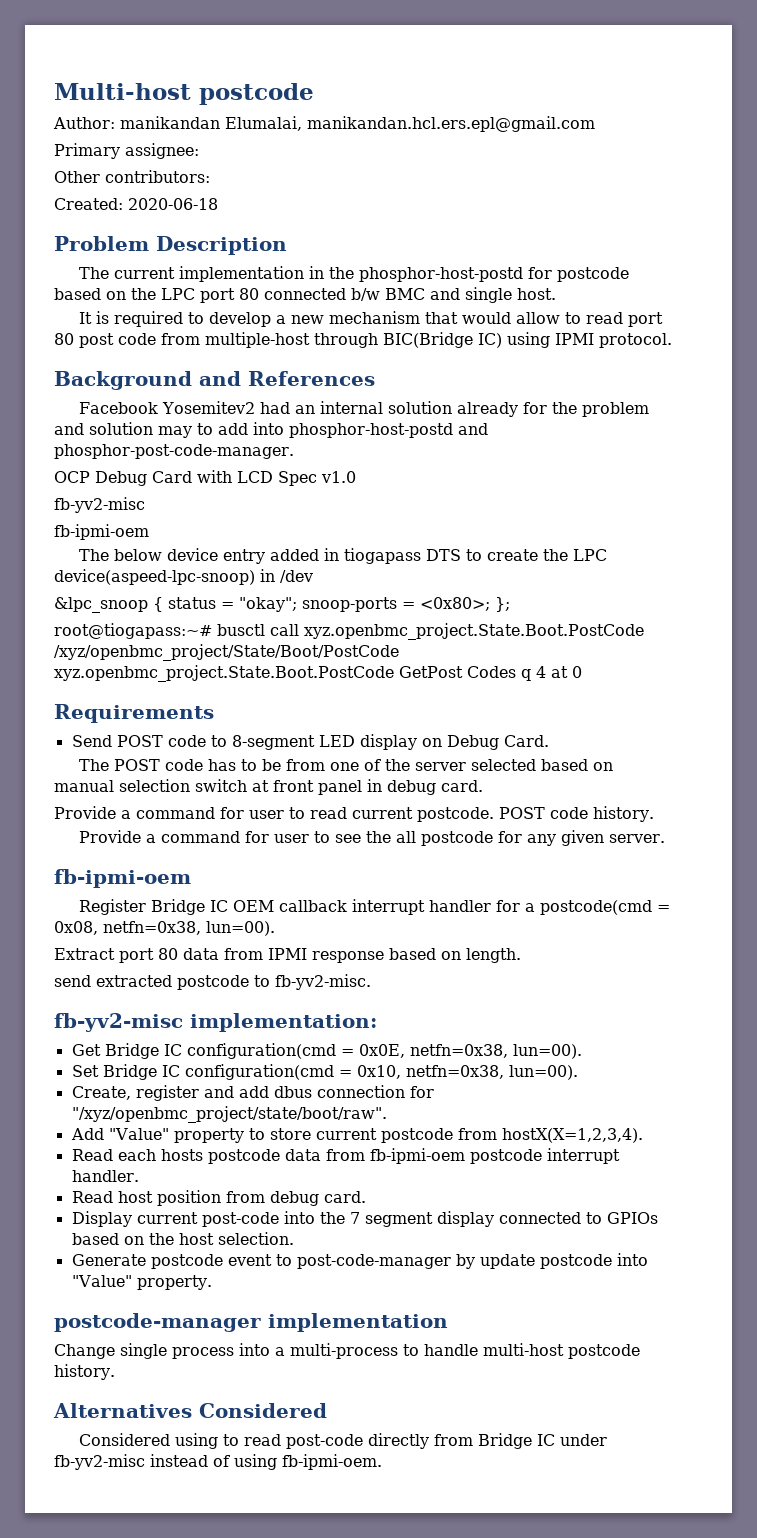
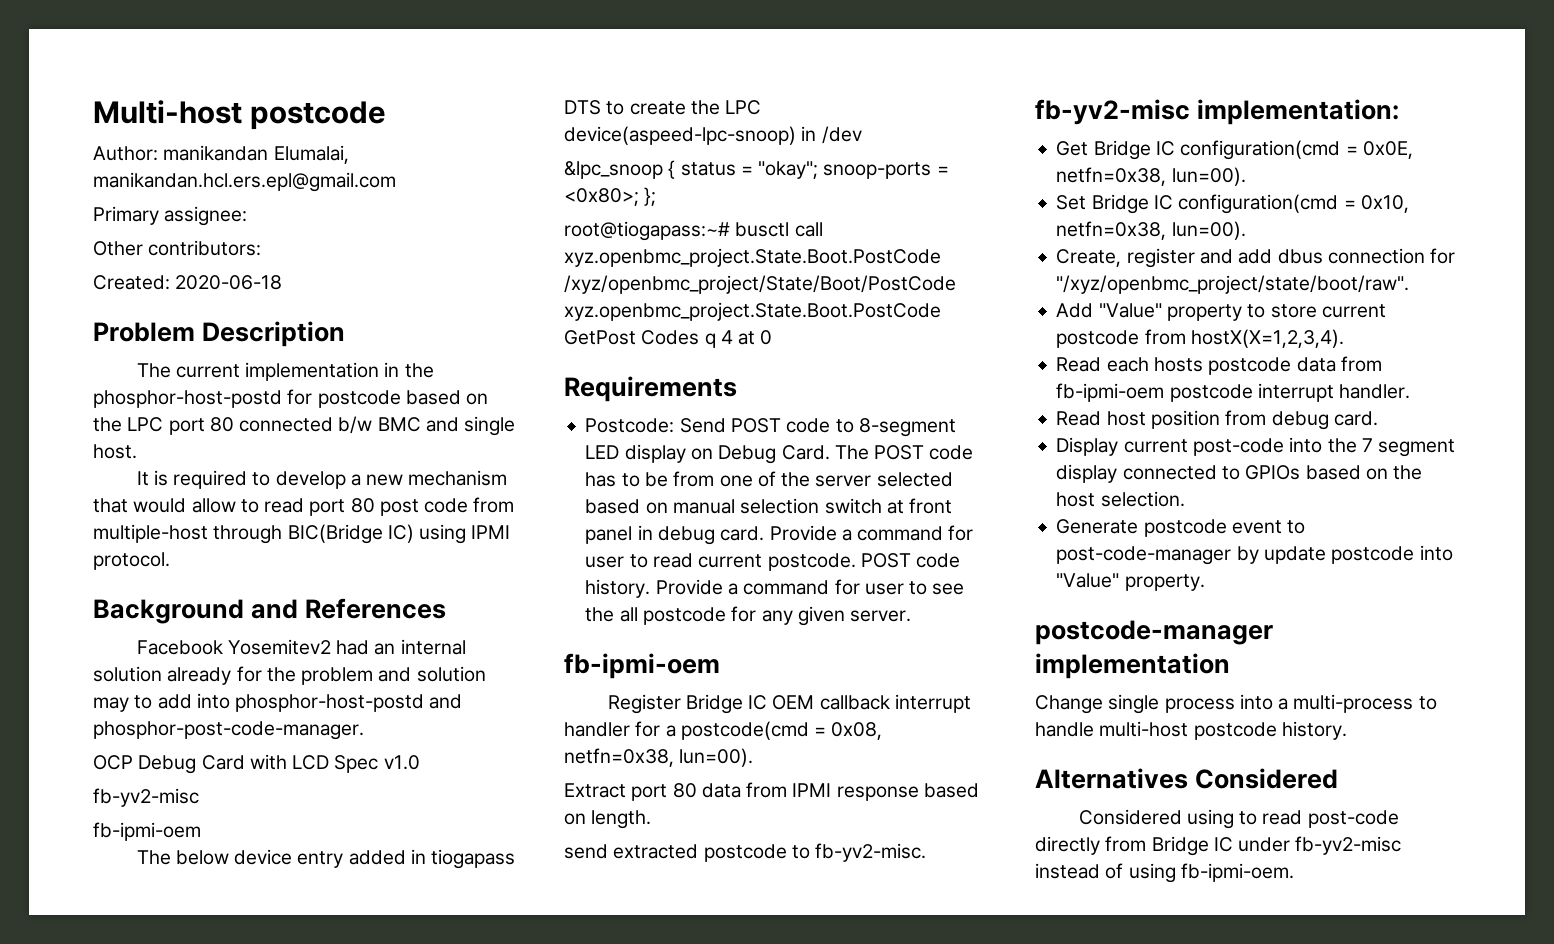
- Send POST code to 8-segment LED display on Debug Card.
- The POST code has to be from one of the server selected based on manual selection switch at front panel in debug card.
- Provide a command for user to read current postcode.
+ Postcode: Send POST code to 8-segment LED display on Debug Card. The POST code has to be from one of the server selected based on manual selection switch at front panel in debug card. Provide a command for user to read current postcode.
- POST code history.
- Provide a command for user to see the all postcode for any given server.
+ POST code history. Provide a command for user to see the all postcode for any given server.

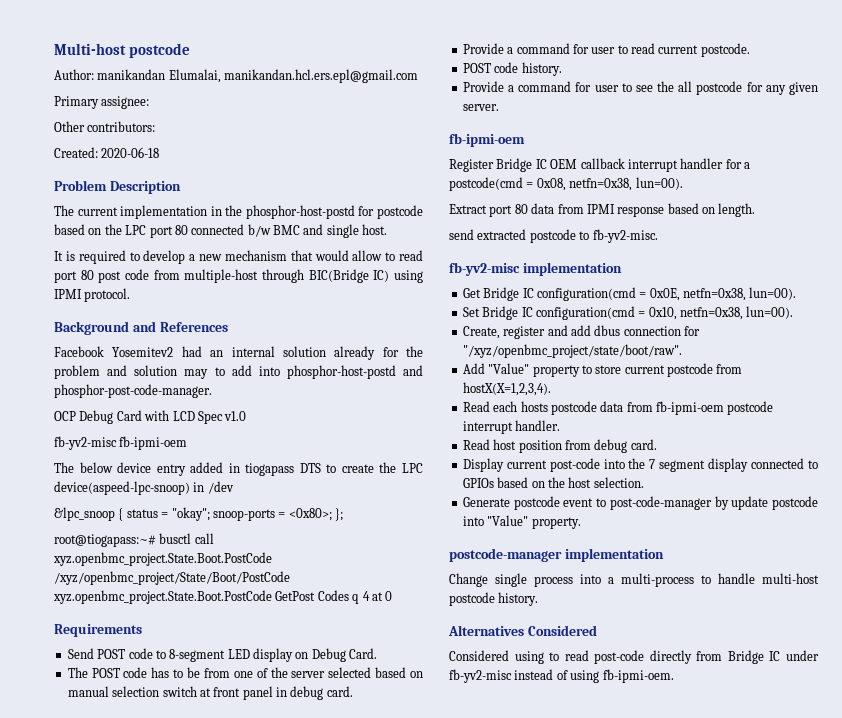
  OCP Debug Card with LCD Spec v1.0
- fb-yv2-misc
- fb-ipmi-oem
+ fb-yv2-misc fb-ipmi-oem
- Postcode: Send POST code to 8-segment LED display on Debug Card. The POST code has to be from one of the server selected based on manual selection switch at front panel in debug card. Provide a command for user to read current postcode. POST code history. Provide a command for user to see the all postcode for any given server.
+ Send POST code to 8-segment LED display on Debug Card.
+ The POST code has to be from one of the server selected based on manual selection switch at front panel in debug card.
+ Provide a command for user to read current postcode.
+ POST code history.
+ Provide a command for user to see the all postcode for any given server.
- fb-yv2-misc implementation:
+ fb-yv2-misc implementation

